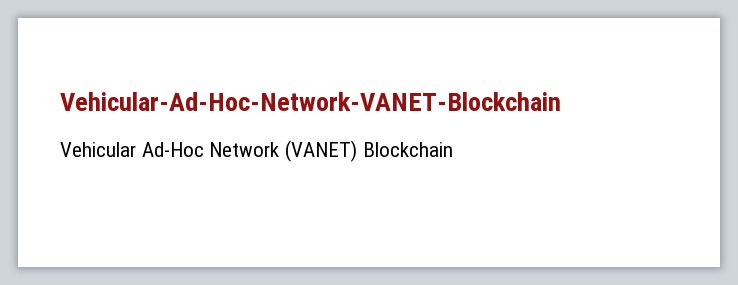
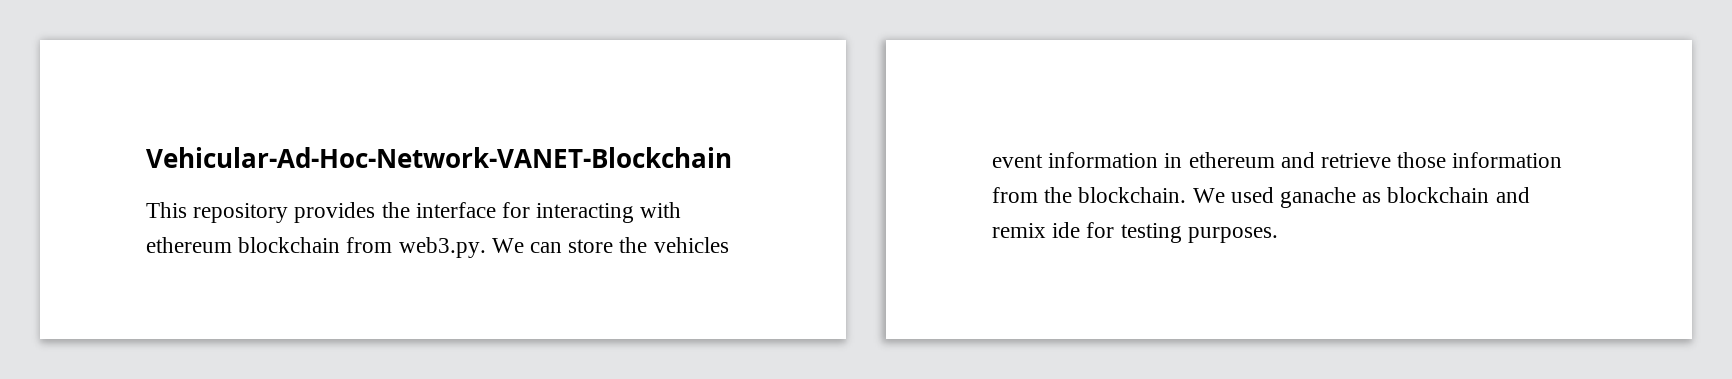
- Vehicular Ad-Hoc Network (VANET) Blockchain
+ This repository provides the interface for interacting with ethereum blockchain from web3.py. We can store the vehicles event information in ethereum and retrieve those information from the blockchain. We used ganache as blockchain and remix ide for testing purposes.

